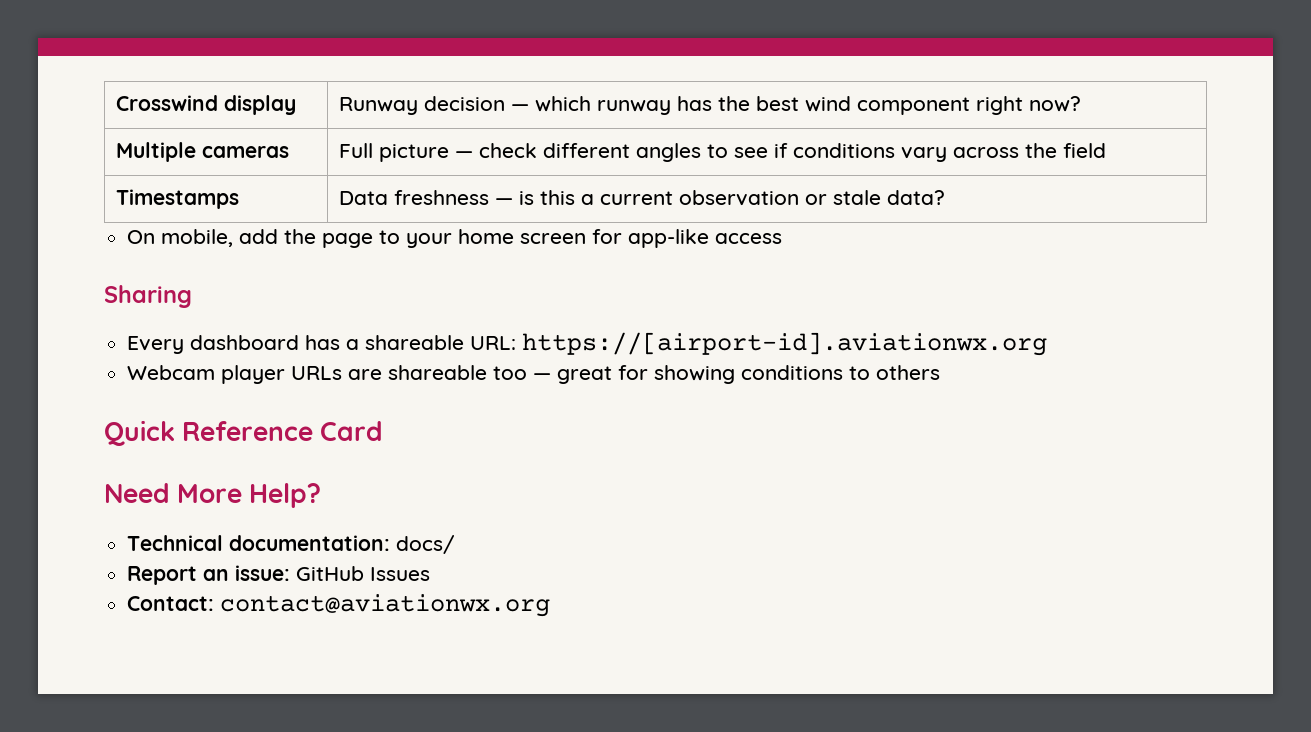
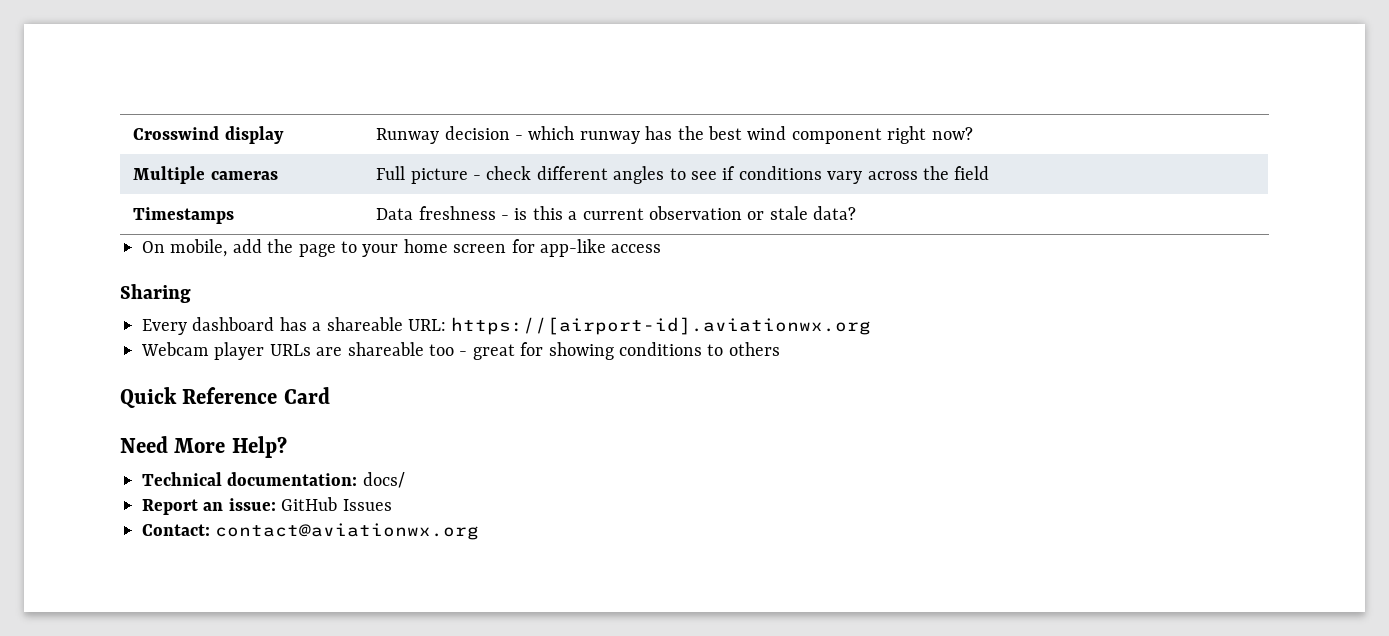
- Crosswind display | Runway decision — which runway has the best wind component right now?
+ Crosswind display | Runway decision - which runway has the best wind component right now?
- Multiple cameras | Full picture — check different angles to see if conditions vary across the field
+ Multiple cameras | Full picture - check different angles to see if conditions vary across the field
- Timestamps | Data freshness — is this a current observation or stale data?
+ Timestamps | Data freshness - is this a current observation or stale data?
- Webcam player URLs are shareable too — great for showing conditions to others
+ Webcam player URLs are shareable too - great for showing conditions to others

